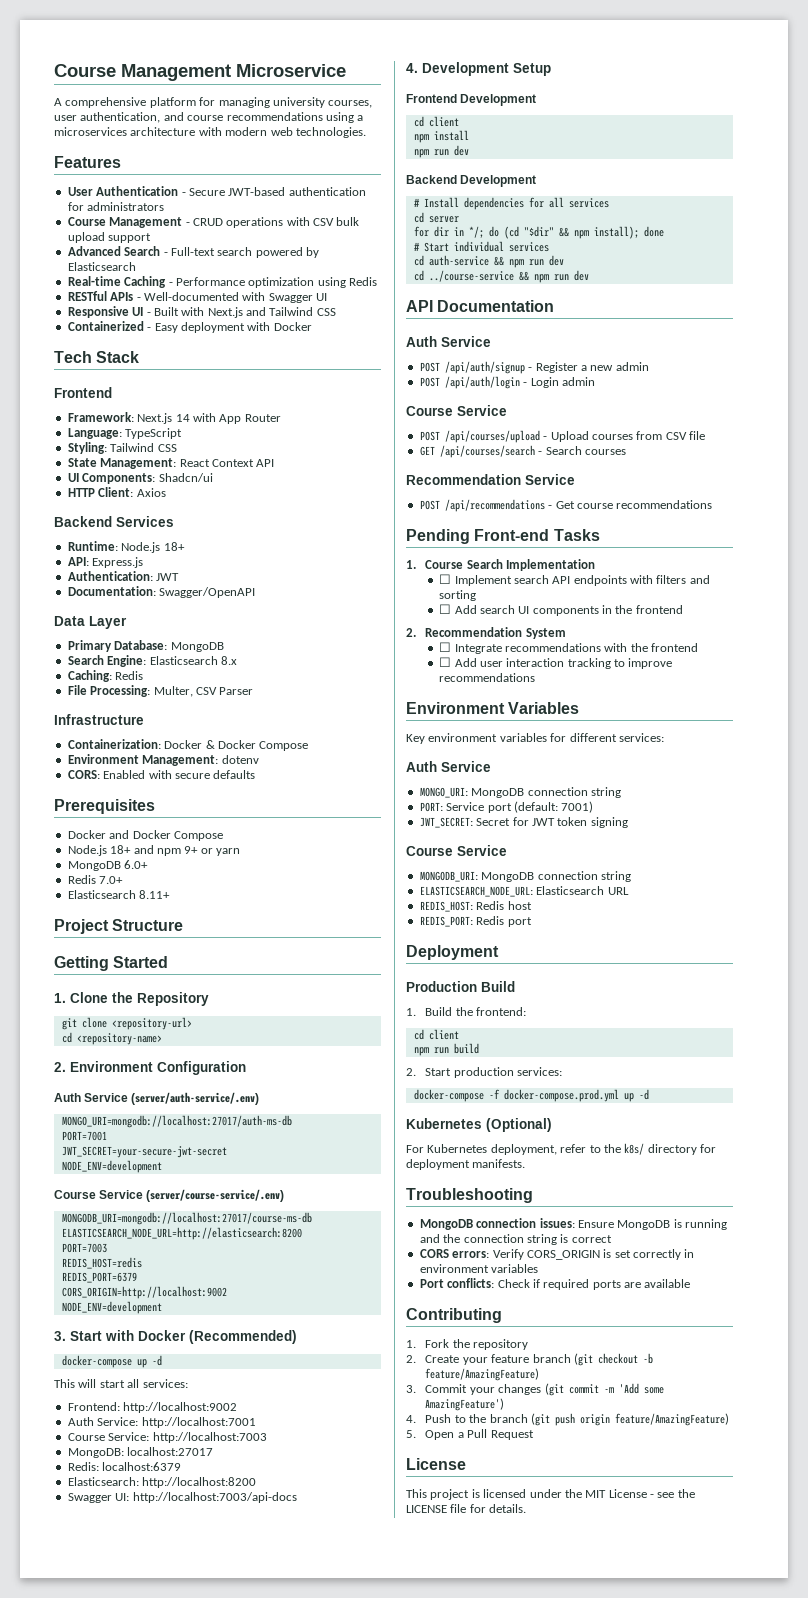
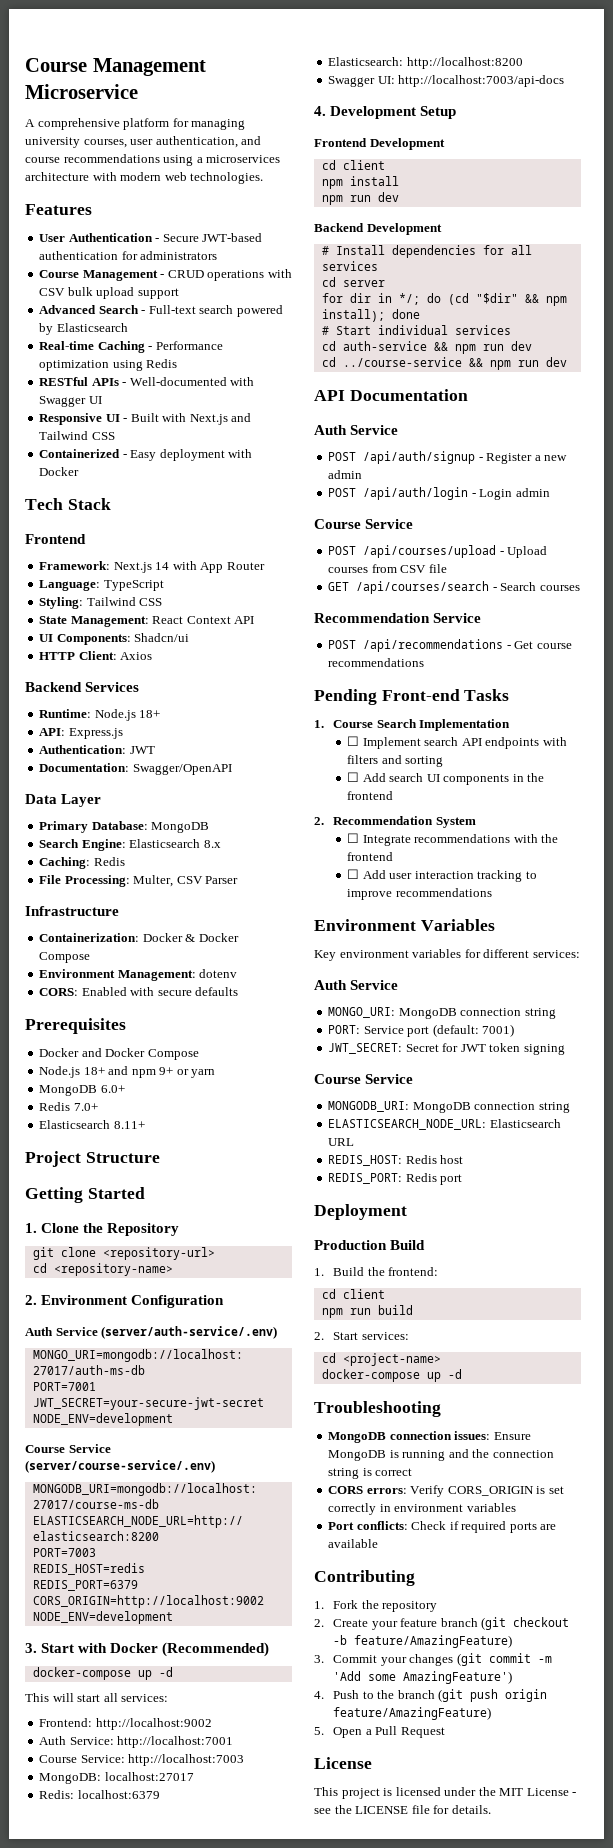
- 2. Start production services:
- docker-compose -f docker-compose.prod.yml up -d
- Kubernetes (Optional)
- For Kubernetes deployment, refer to the k8s/ directory for deployment manifests.
+ 2. Start services:
+ cd <project-name>
+ docker-compose up -d

